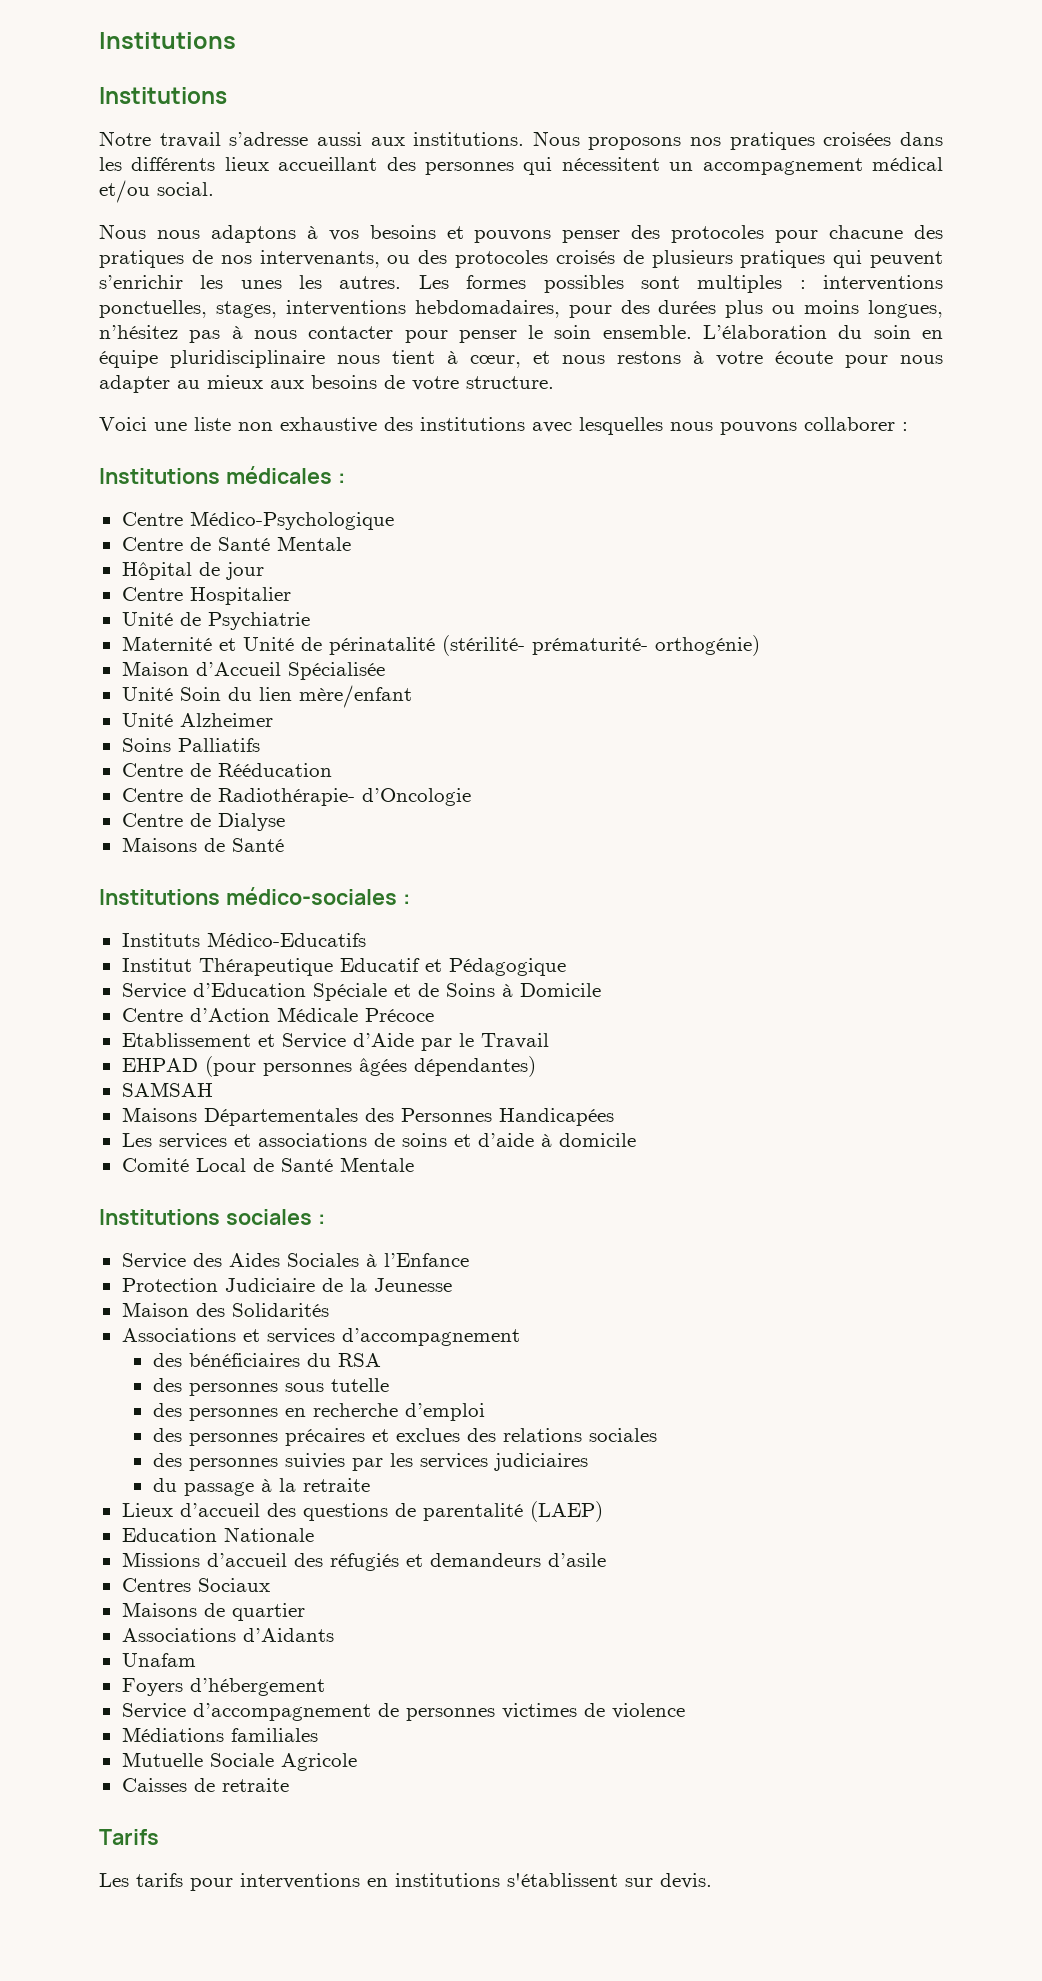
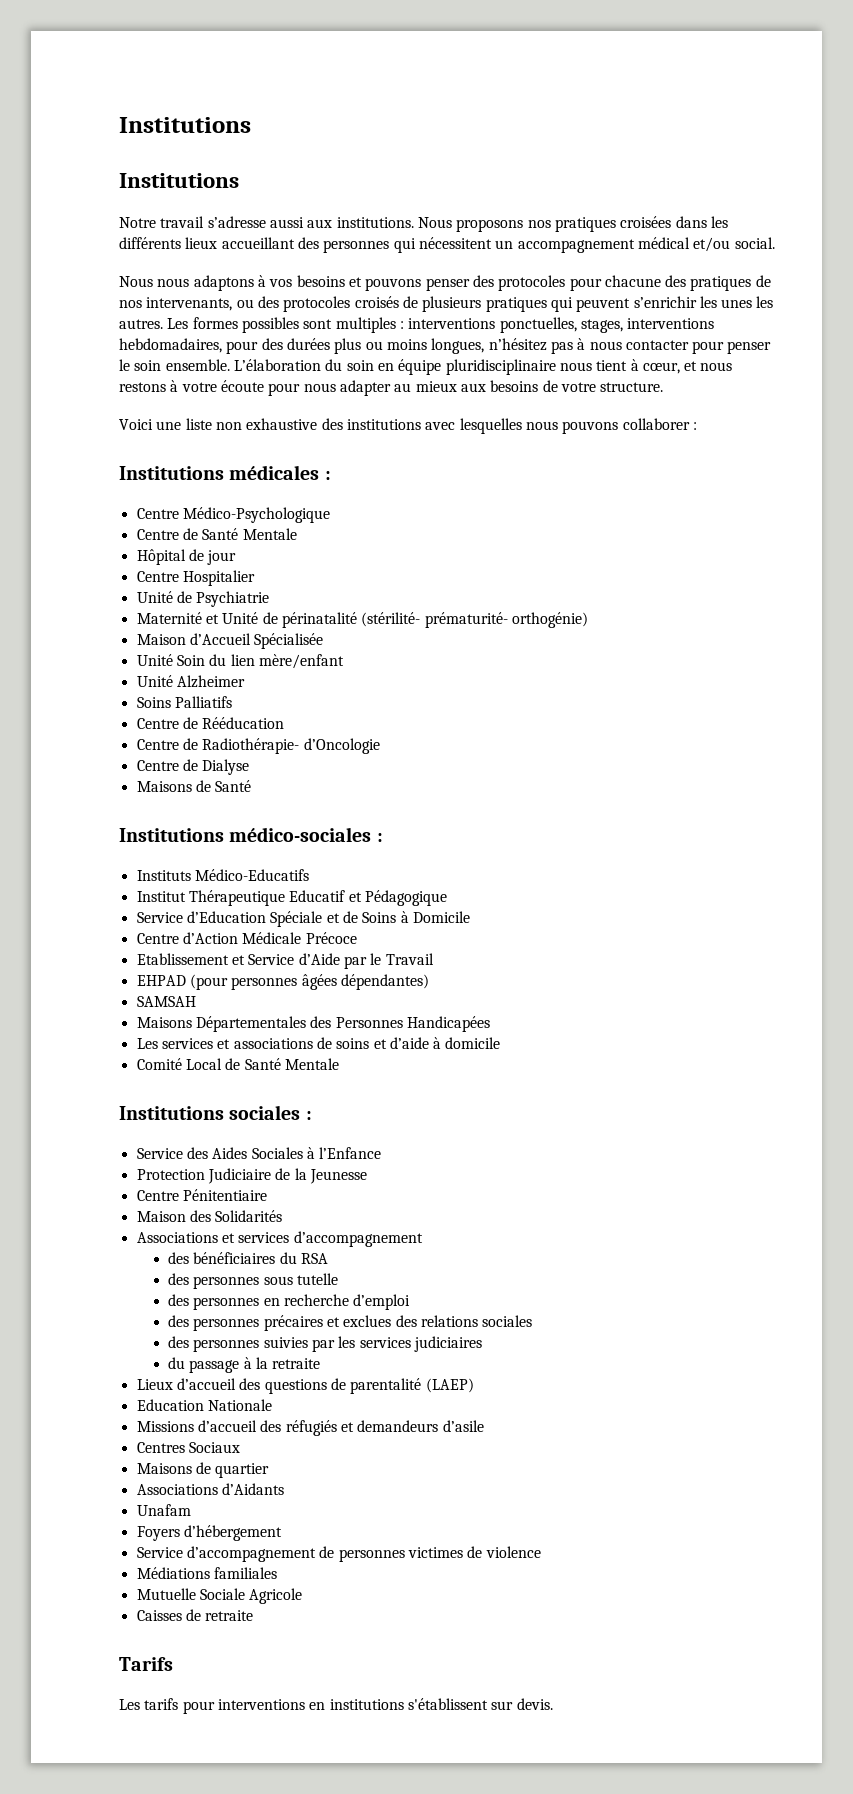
+ Centre Pénitentiaire

